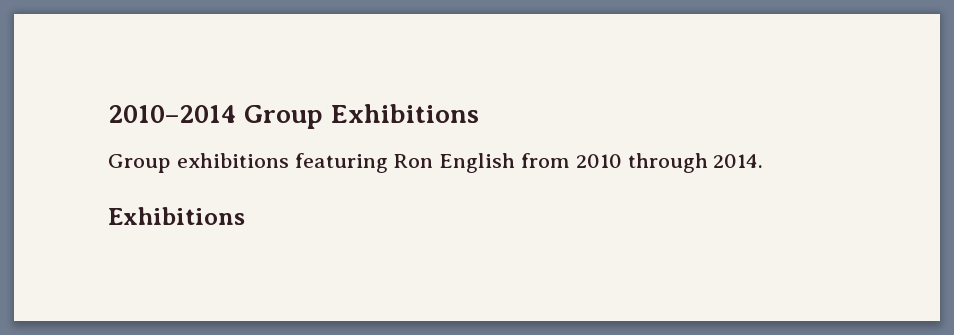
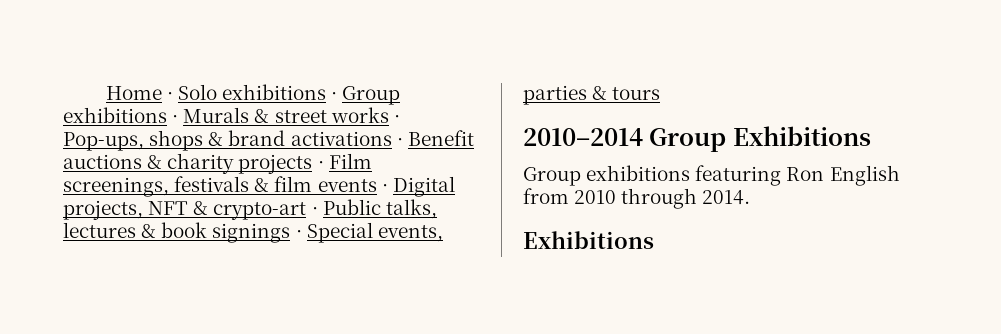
+ Home · Solo exhibitions · Group exhibitions · Murals & street works · Pop-ups, shops & brand activations · Benefit auctions & charity projects · Film screenings, festivals & film events · Digital projects, NFT & crypto-art · Public talks, lectures & book signings · Special events, parties & tours

